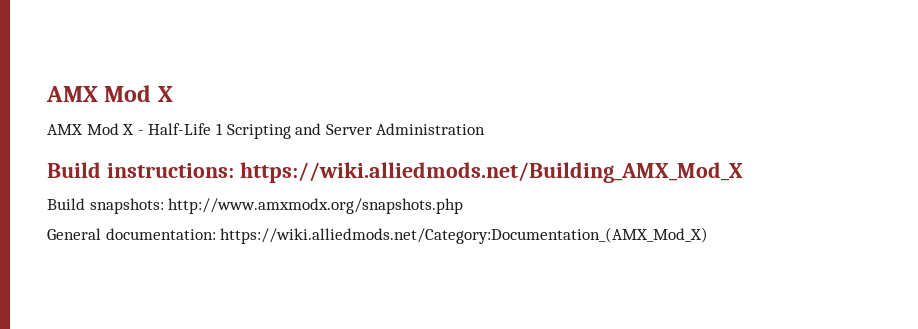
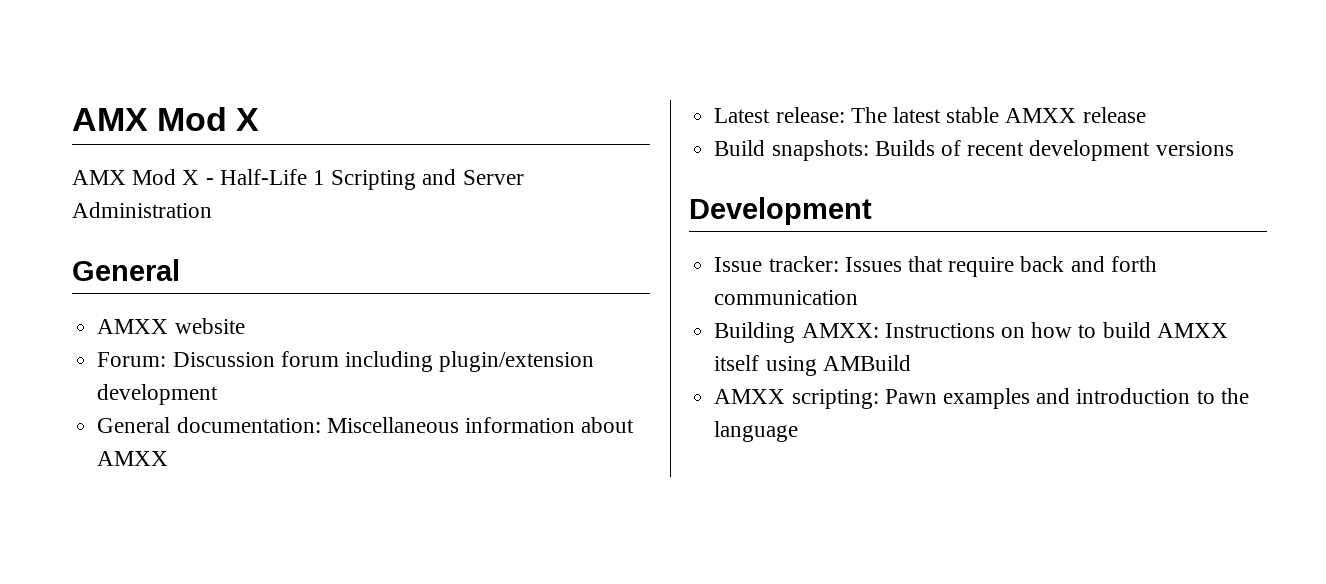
  AMX Mod X - Half-Life 1 Scripting and Server Administration
- Build instructions: https://wiki.alliedmods.net/Building_AMX_Mod_X
- Build snapshots: http://www.amxmodx.org/snapshots.php
- General documentation: https://wiki.alliedmods.net/Category:Documentation_(AMX_Mod_X)
+ General
+ AMXX website
+ Forum: Discussion forum including plugin/extension development
+ General documentation: Miscellaneous information about AMXX
+ Latest release: The latest stable AMXX release
+ Build snapshots: Builds of recent development versions
+ Development
+ Issue tracker: Issues that require back and forth communication
+ Building AMXX: Instructions on how to build AMXX itself using AMBuild
+ AMXX scripting: Pawn examples and introduction to the language

